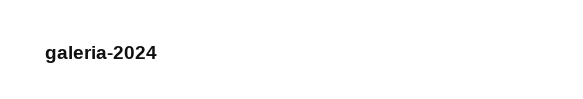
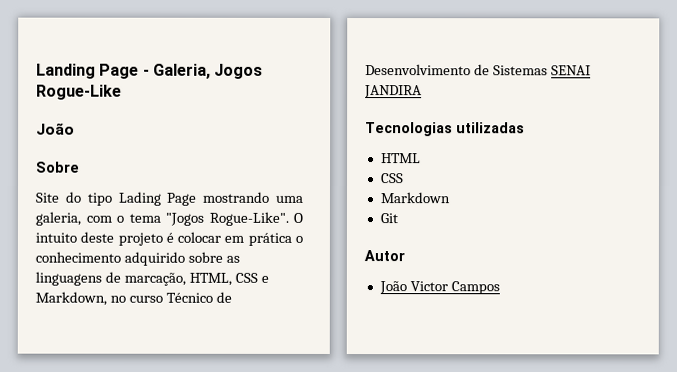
- galeria-2024
+ Landing Page - Galeria, Jogos Rogue-Like
+ João
+ Sobre
+ Site do tipo Lading Page mostrando uma galeria, com o tema "Jogos Rogue-Like". O intuito deste projeto é colocar em prática o conhecimento adquirido sobre as linguagens de marcação, HTML, CSS e Markdown, no curso Técnico de Desenvolvimento de Sistemas SENAI JANDIRA
+ Tecnologias utilizadas
+ HTML
+ CSS
+ Markdown
+ Git
+ Autor
+ João Victor Campos

